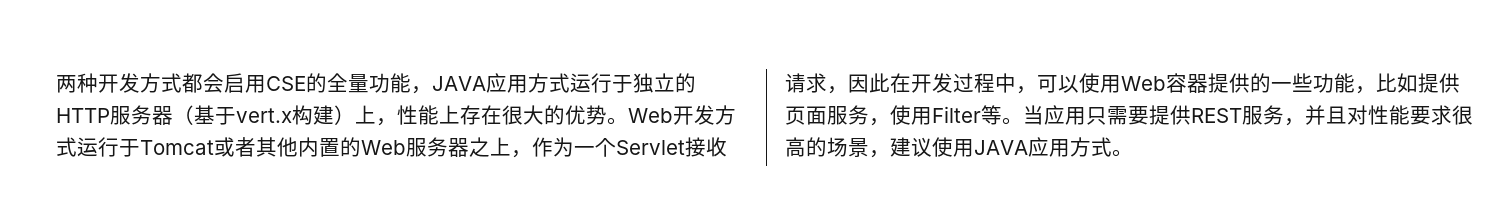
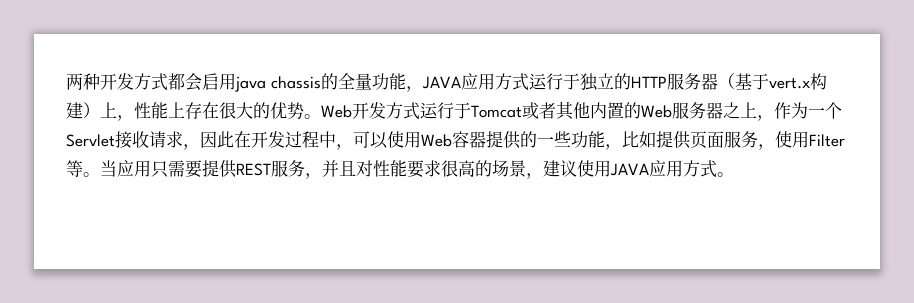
- 两种开发方式都会启用CSE的全量功能，JAVA应用方式运行于独立的HTTP服务器（基于vert.x构建）上，性能上存在很大的优势。
+ 两种开发方式都会启用java chassis的全量功能，JAVA应用方式运行于独立的HTTP服务器（基于vert.x构建）上，性能上存在很大的优势。

